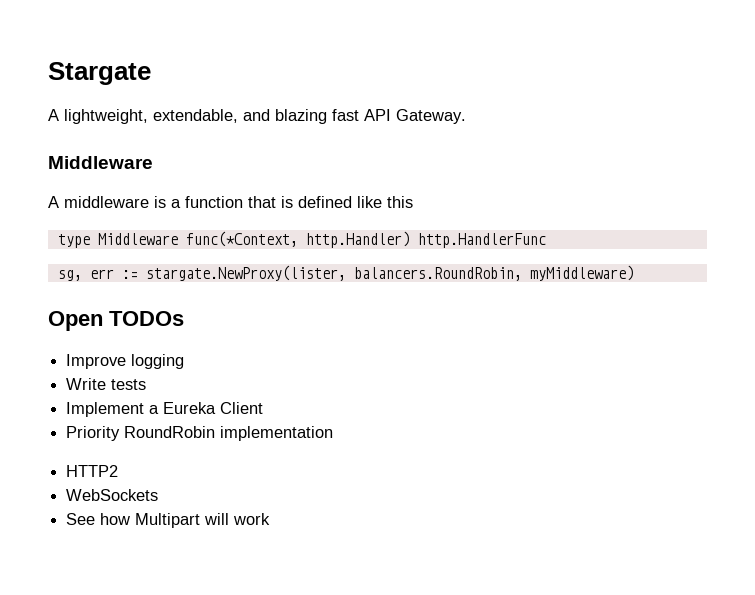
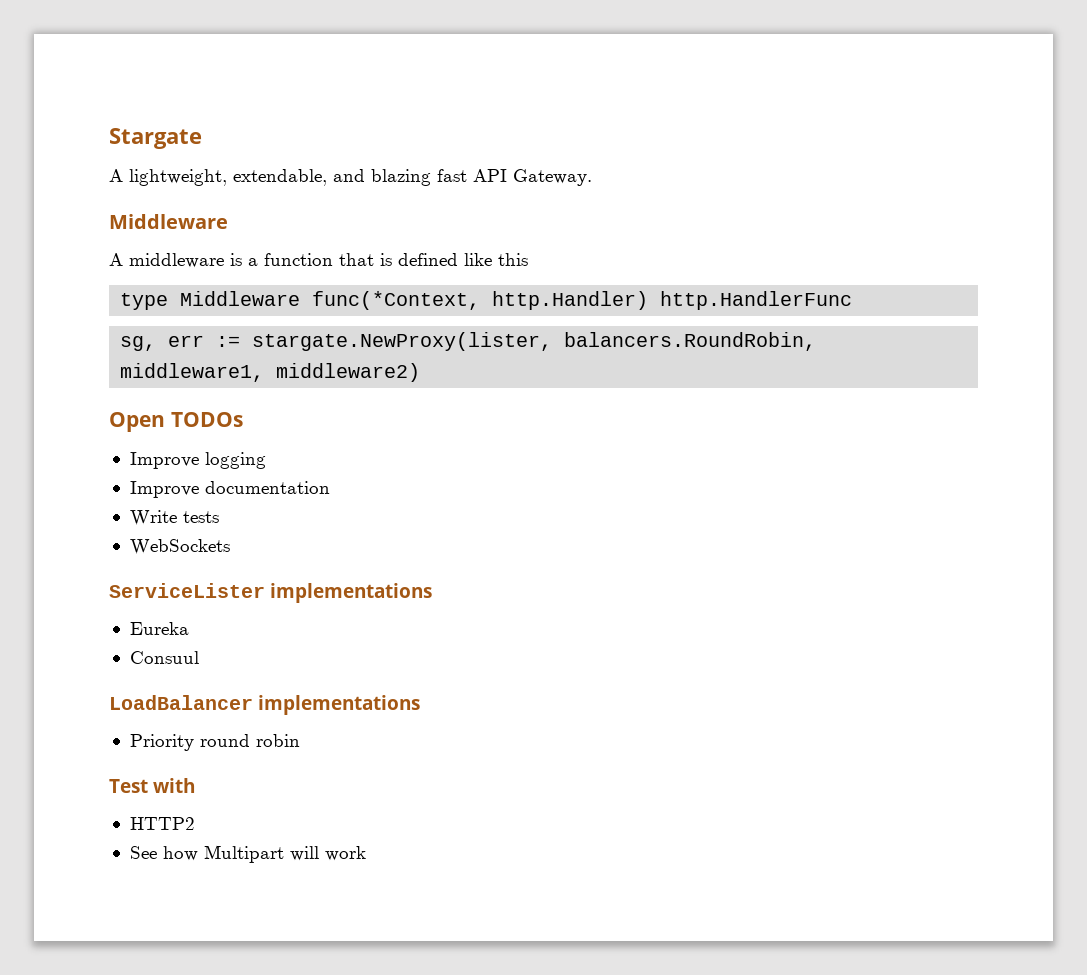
- sg, err := stargate.NewProxy(lister, balancers.RoundRobin, myMiddleware)
+ sg, err := stargate.NewProxy(lister, balancers.RoundRobin, middleware1, middleware2)
+ Improve documentation
- Implement a Eureka Client
- Priority RoundRobin implementation
+ WebSockets
+ ServiceLister implementations
+ Eureka
+ Consuul
+ LoadBalancer implementations
+ Priority round robin
+ Test with
- WebSockets

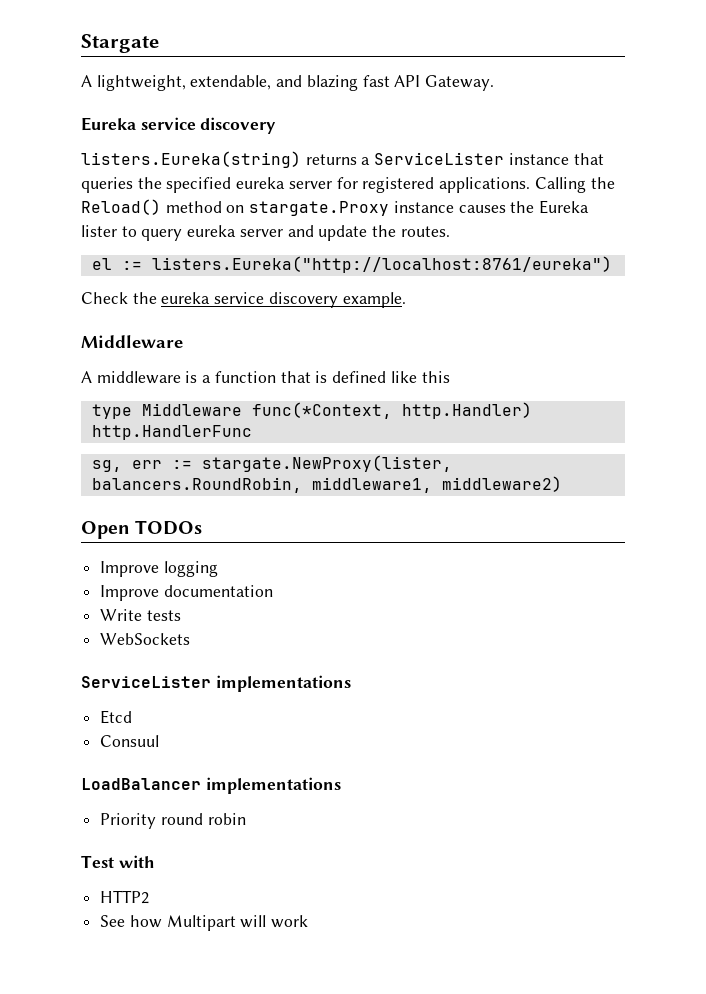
+ Eureka service discovery
+ listers.Eureka(string) returns a ServiceLister instance that queries the specified eureka server for registered applications. Calling the Reload() method on stargate.Proxy instance causes the Eureka lister to query eureka server and update the routes.
+ el := listers.Eureka("http://localhost:8761/eureka")
+ Check the eureka service discovery example.
- Eureka
+ Etcd

